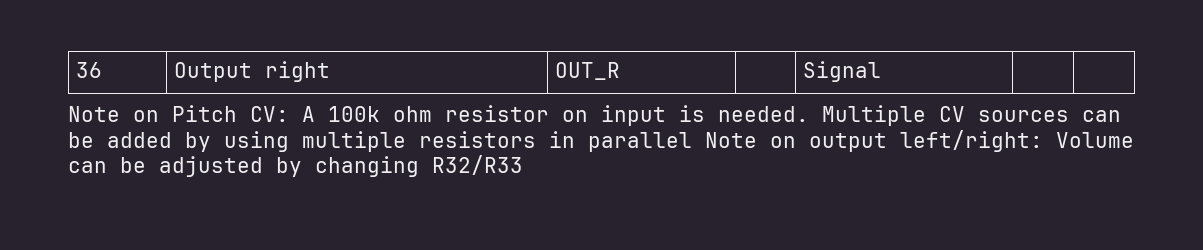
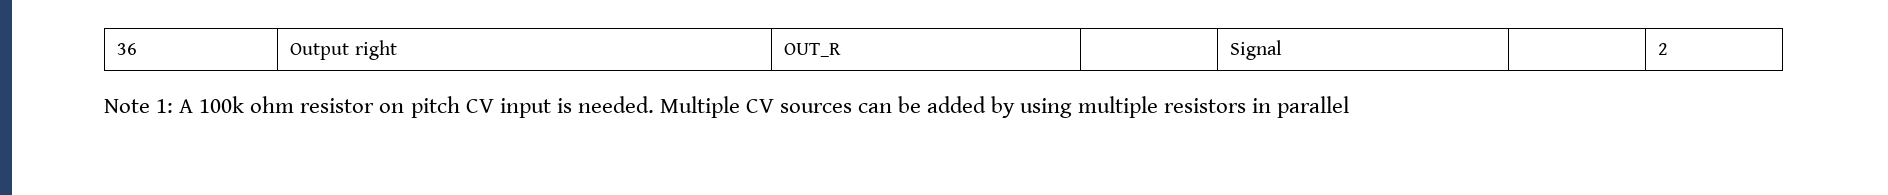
- 36 | Output right | OUT_R | | Signal | |
- Note on Pitch CV: A 100k ohm resistor on input is needed.
+ 36 | Output right | OUT_R | | Signal | | 2
+ Note 1: A 100k ohm resistor on pitch CV input is needed.
- Multiple CV sources can be added by using multiple resistors in parallel Note on output left/right: Volume can be adjusted by changing R32/R33
+ Multiple CV sources can be added by using multiple resistors in parallel

